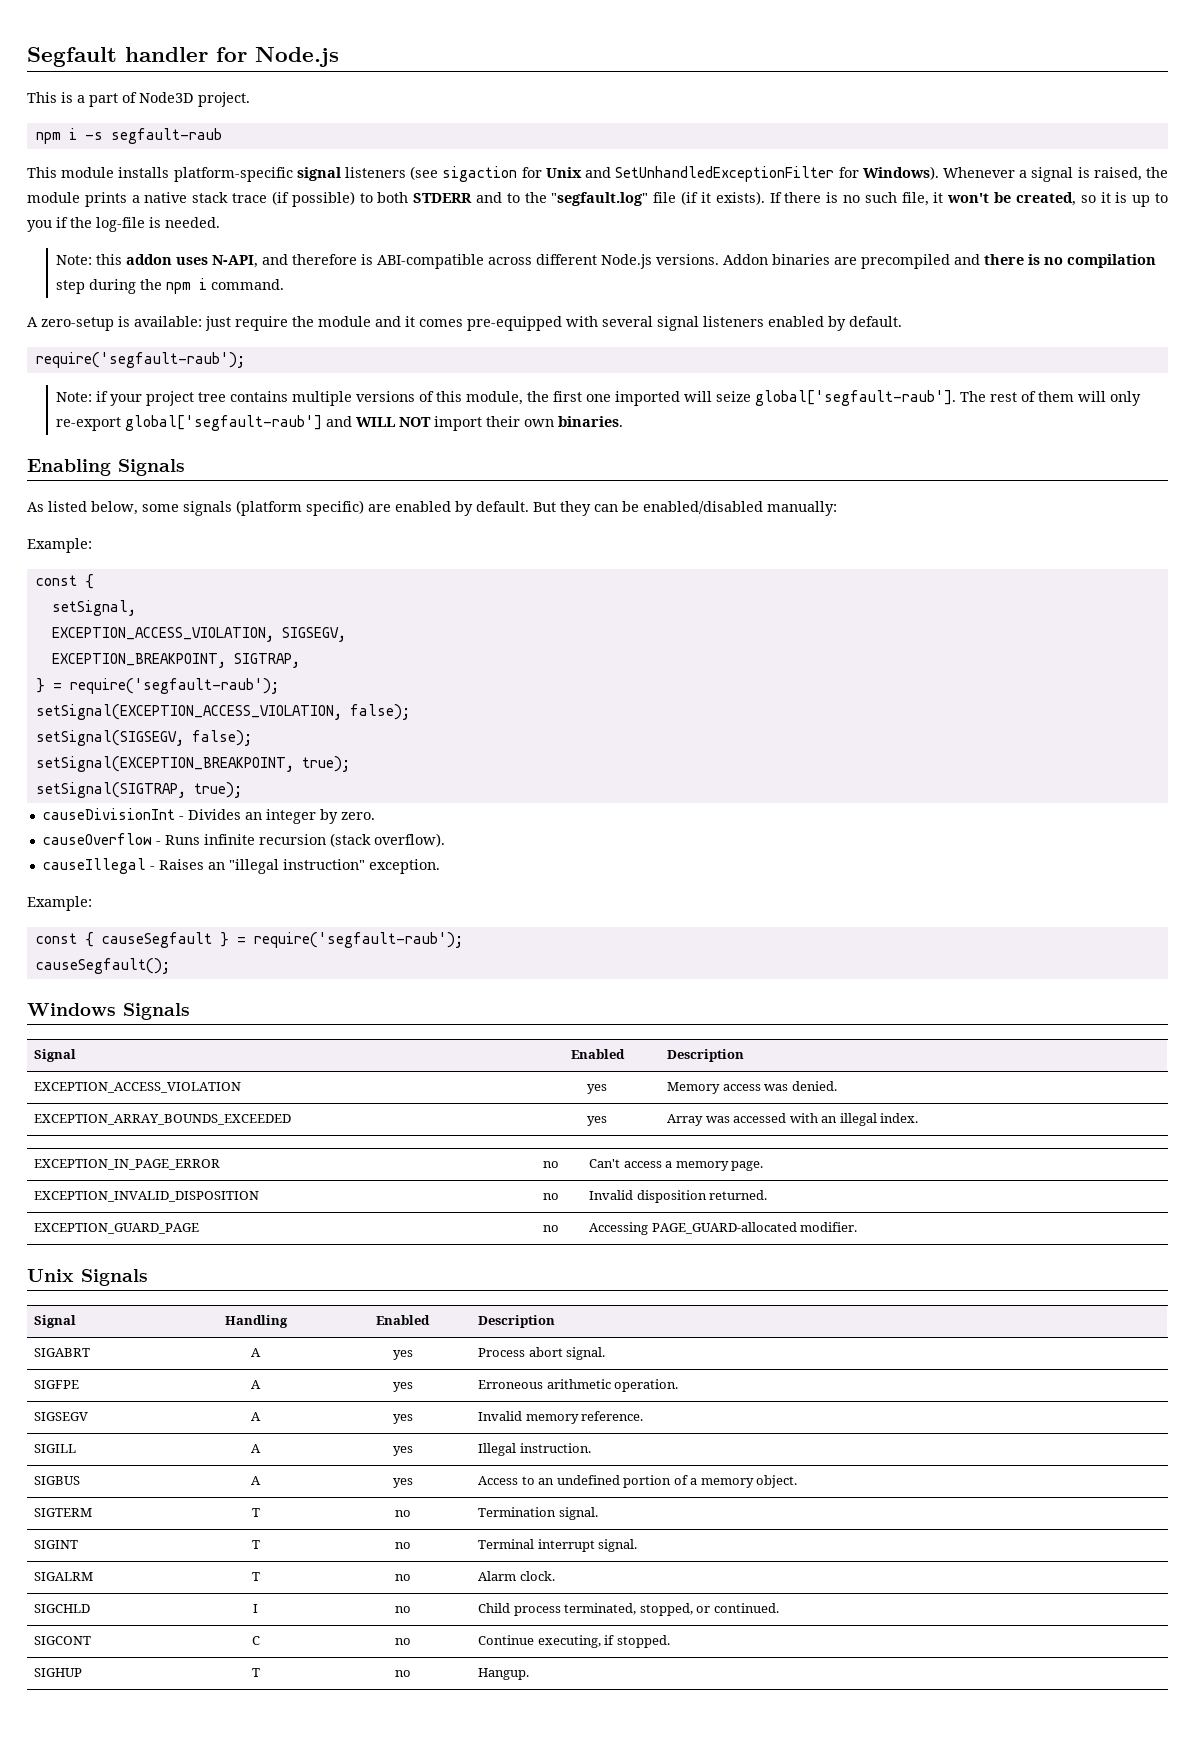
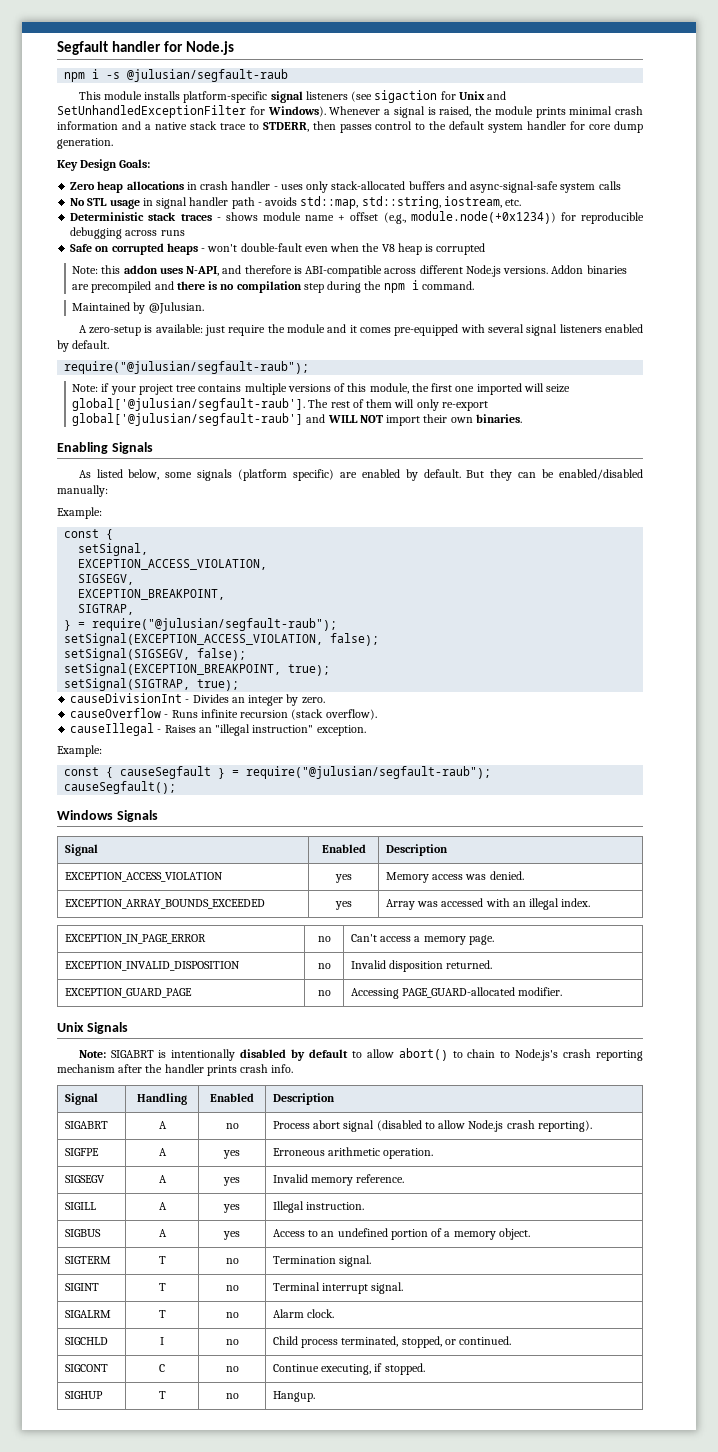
- This is a part of Node3D project.
- npm i -s segfault-raub
+ npm i -s @julusian/segfault-raub
- Whenever a signal is raised, the module prints a native stack trace (if possible) to both STDERR and to the "segfault.log" file (if it exists). If there is no such file, it won't be created, so it is up to you if the log-file is needed.
+ Whenever a signal is raised, the module prints minimal crash information and a native stack trace to STDERR, then passes control to the default system handler for core dump generation.
+ Key Design Goals:
+ Zero heap allocations in crash handler - uses only stack-allocated buffers and async-signal-safe system calls
+ No STL usage in signal handler path - avoids std::map, std::string, iostream, etc.
+ Deterministic stack traces - shows module name + offset (e.g., module.node(+0x1234)) for reproducible debugging across runs
+ Safe on corrupted heaps - won't double-fault even when the V8 heap is corrupted
+ Maintained by @Julusian.
  A zero-setup is available: just require the module and it comes pre-equipped with several signal listeners enabled by default.
- require('segfault-raub');
+ require("@julusian/segfault-raub");
- Note: if your project tree contains multiple versions of this module, the first one imported will seize global['segfault-raub'].
+ Note: if your project tree contains multiple versions of this module, the first one imported will seize global['@julusian/segfault-raub'].
- The rest of them will only re-export global['segfault-raub'] and WILL NOT import their own binaries.
+ The rest of them will only re-export global['@julusian/segfault-raub'] and WILL NOT import their own binaries.
- EXCEPTION_ACCESS_VIOLATION, SIGSEGV,
+ EXCEPTION_ACCESS_VIOLATION,
+ SIGSEGV,
- EXCEPTION_BREAKPOINT, SIGTRAP,
- } = require('segfault-raub');
+ EXCEPTION_BREAKPOINT,
+ SIGTRAP,
+ } = require("@julusian/segfault-raub");
- const { causeSegfault } = require('segfault-raub');
+ const { causeSegfault } = require("@julusian/segfault-raub");
+ Note: SIGABRT is intentionally disabled by default to allow abort() to chain to Node.js's crash reporting mechanism after the handler prints crash info.
- SIGABRT | A | yes | Process abort signal.
+ SIGABRT | A | no | Process abort signal (disabled to allow Node.js crash reporting).

